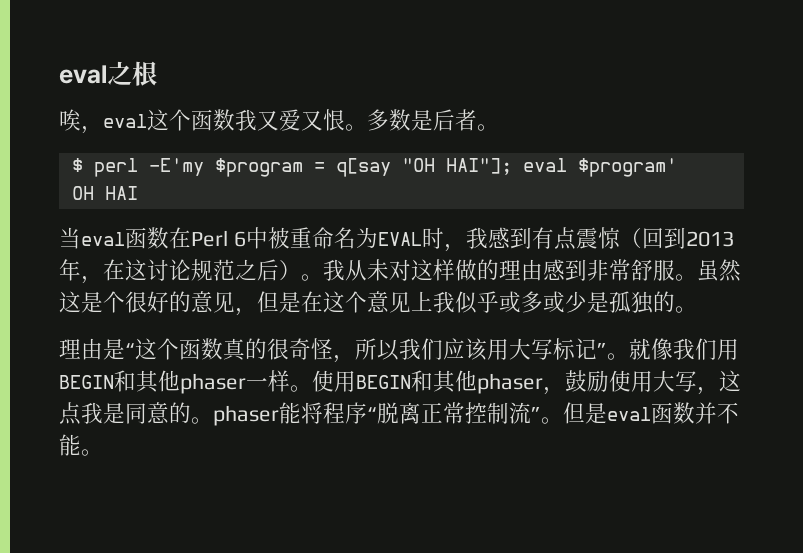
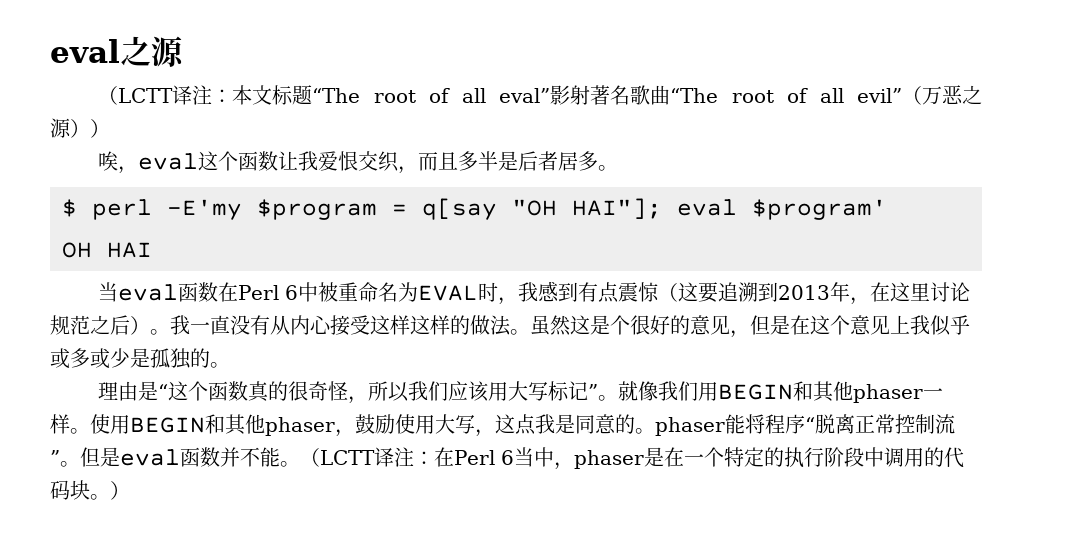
- eval之根
- 唉，eval这个函数我又爱又恨。多数是后者。
+ eval之源
+ （LCTT译注：本文标题“The root of all eval”影射著名歌曲“The root of all evil”（万恶之源））
+ 唉，eval这个函数让我爱恨交织，而且多半是后者居多。
- 当eval函数在Perl 6中被重命名为EVAL时，我感到有点震惊（回到2013年，在这讨论规范之后）。
+ 当eval函数在Perl 6中被重命名为EVAL时，我感到有点震惊（这要追溯到2013年，在这里讨论规范之后）。
- 我从未对这样做的理由感到非常舒服。
+ 我一直没有从内心接受这样这样的做法。
+ （LCTT译注：在Perl 6当中，phaser是在一个特定的执行阶段中调用的代码块。）

